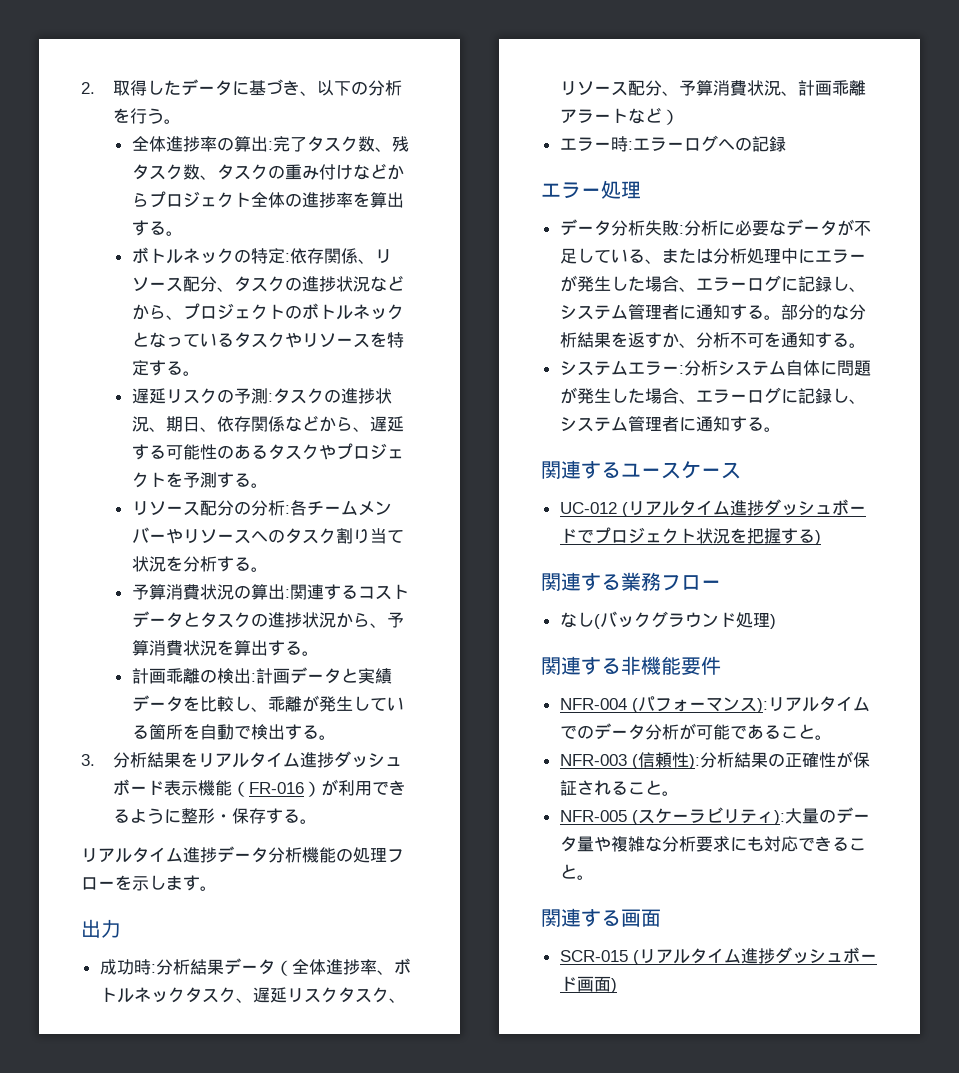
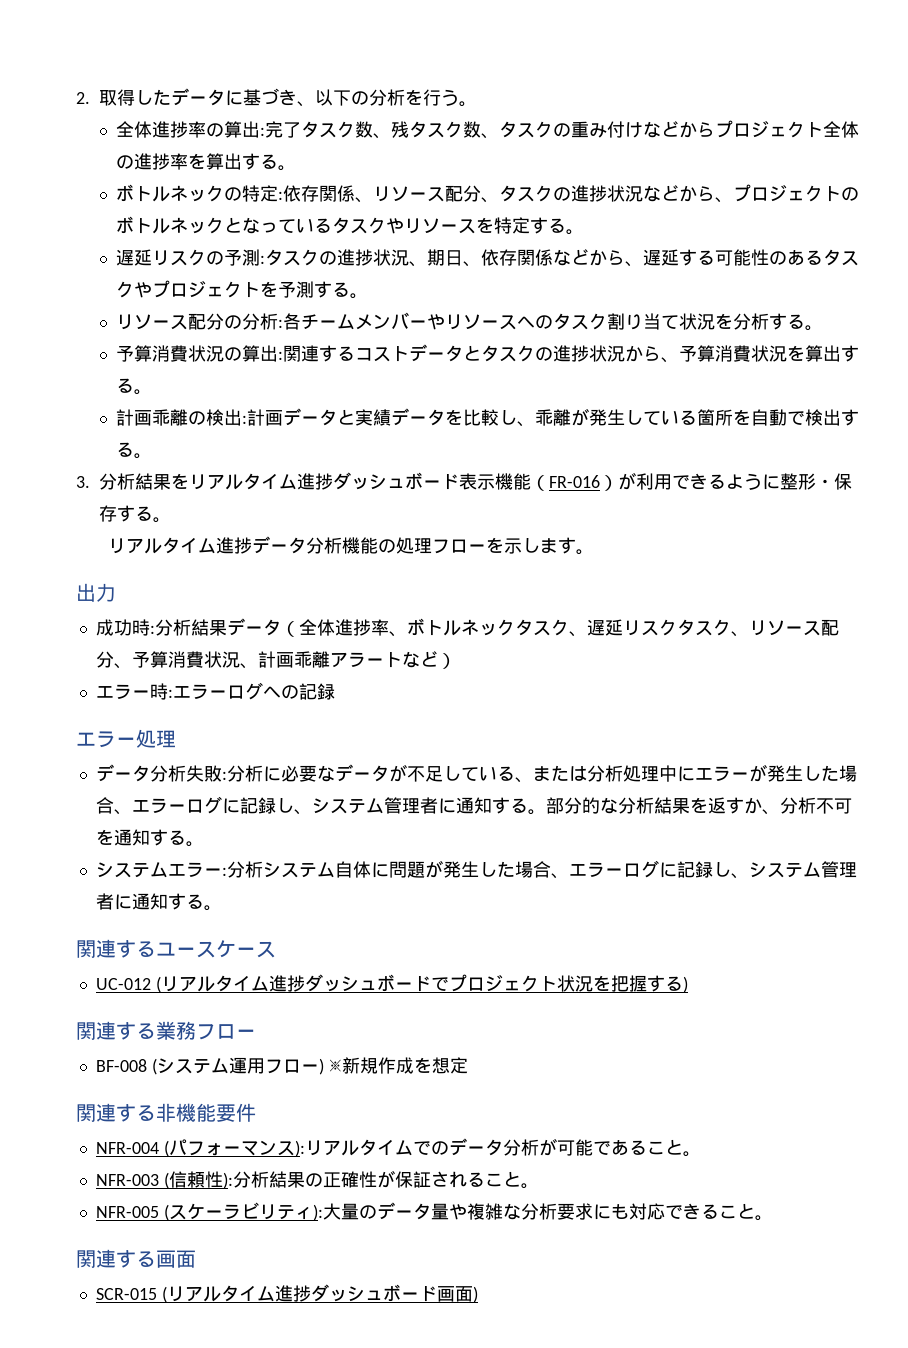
- なし(バックグラウンド処理)
+ BF-008 (システム運用フロー) ※新規作成を想定

